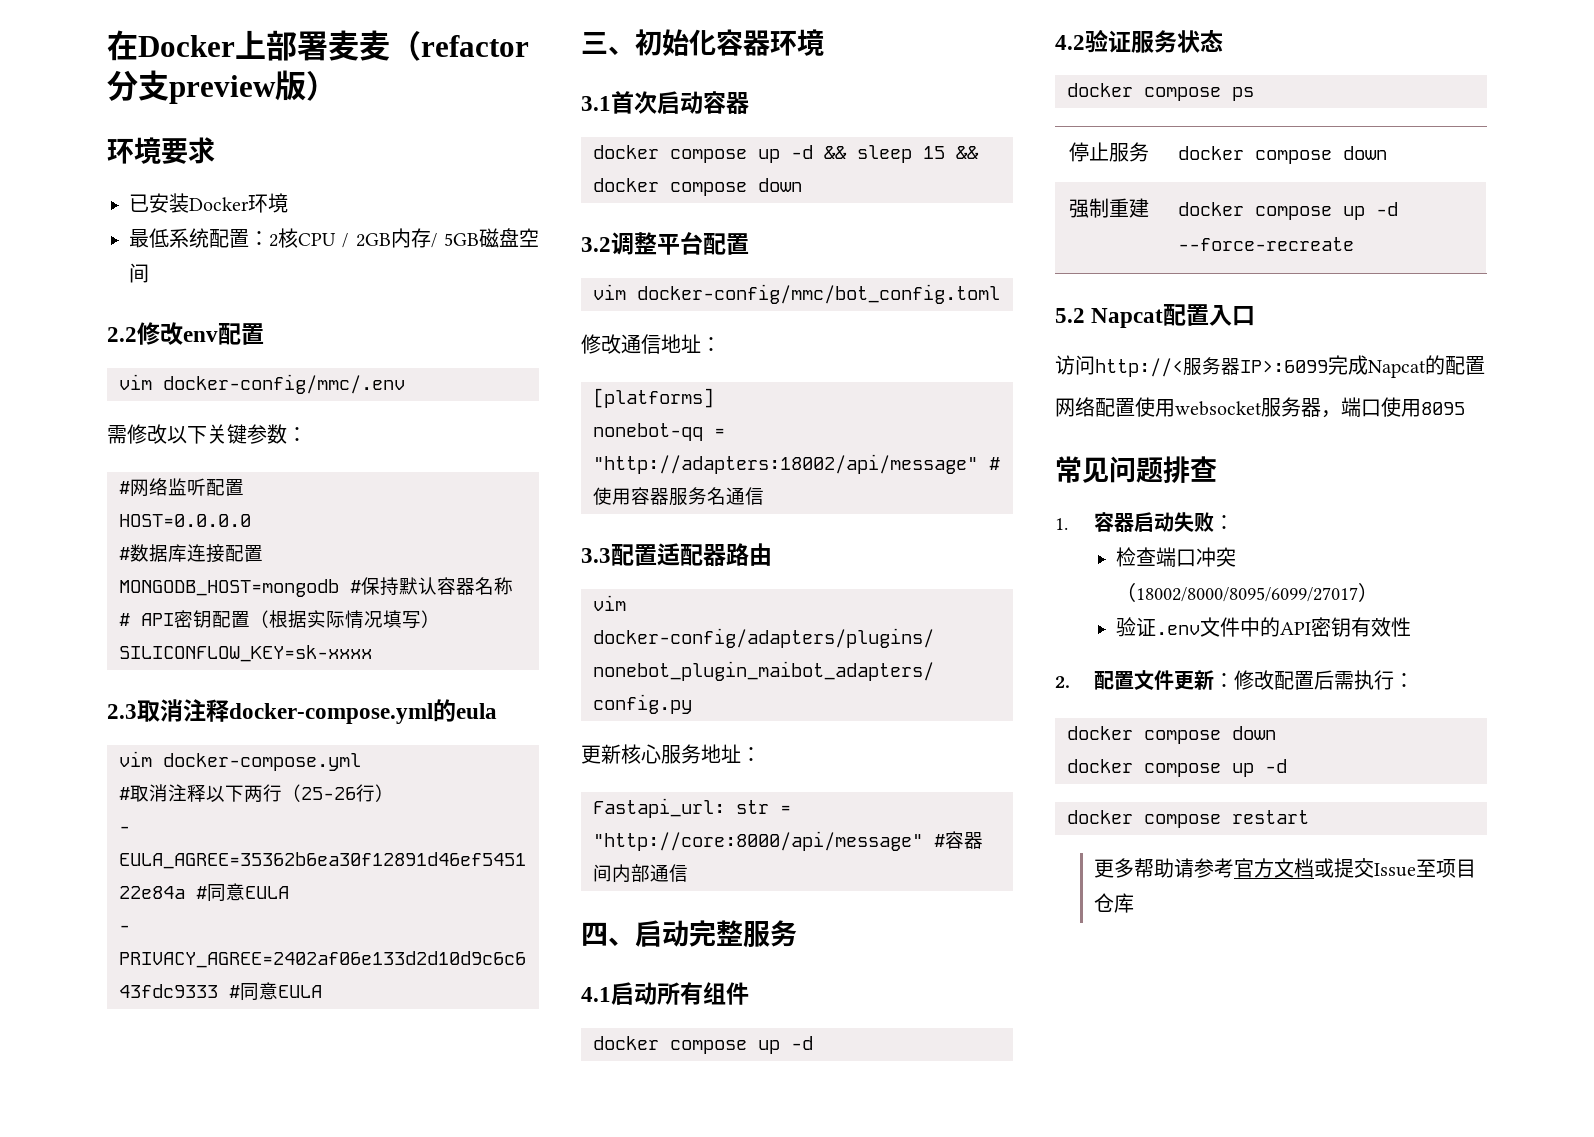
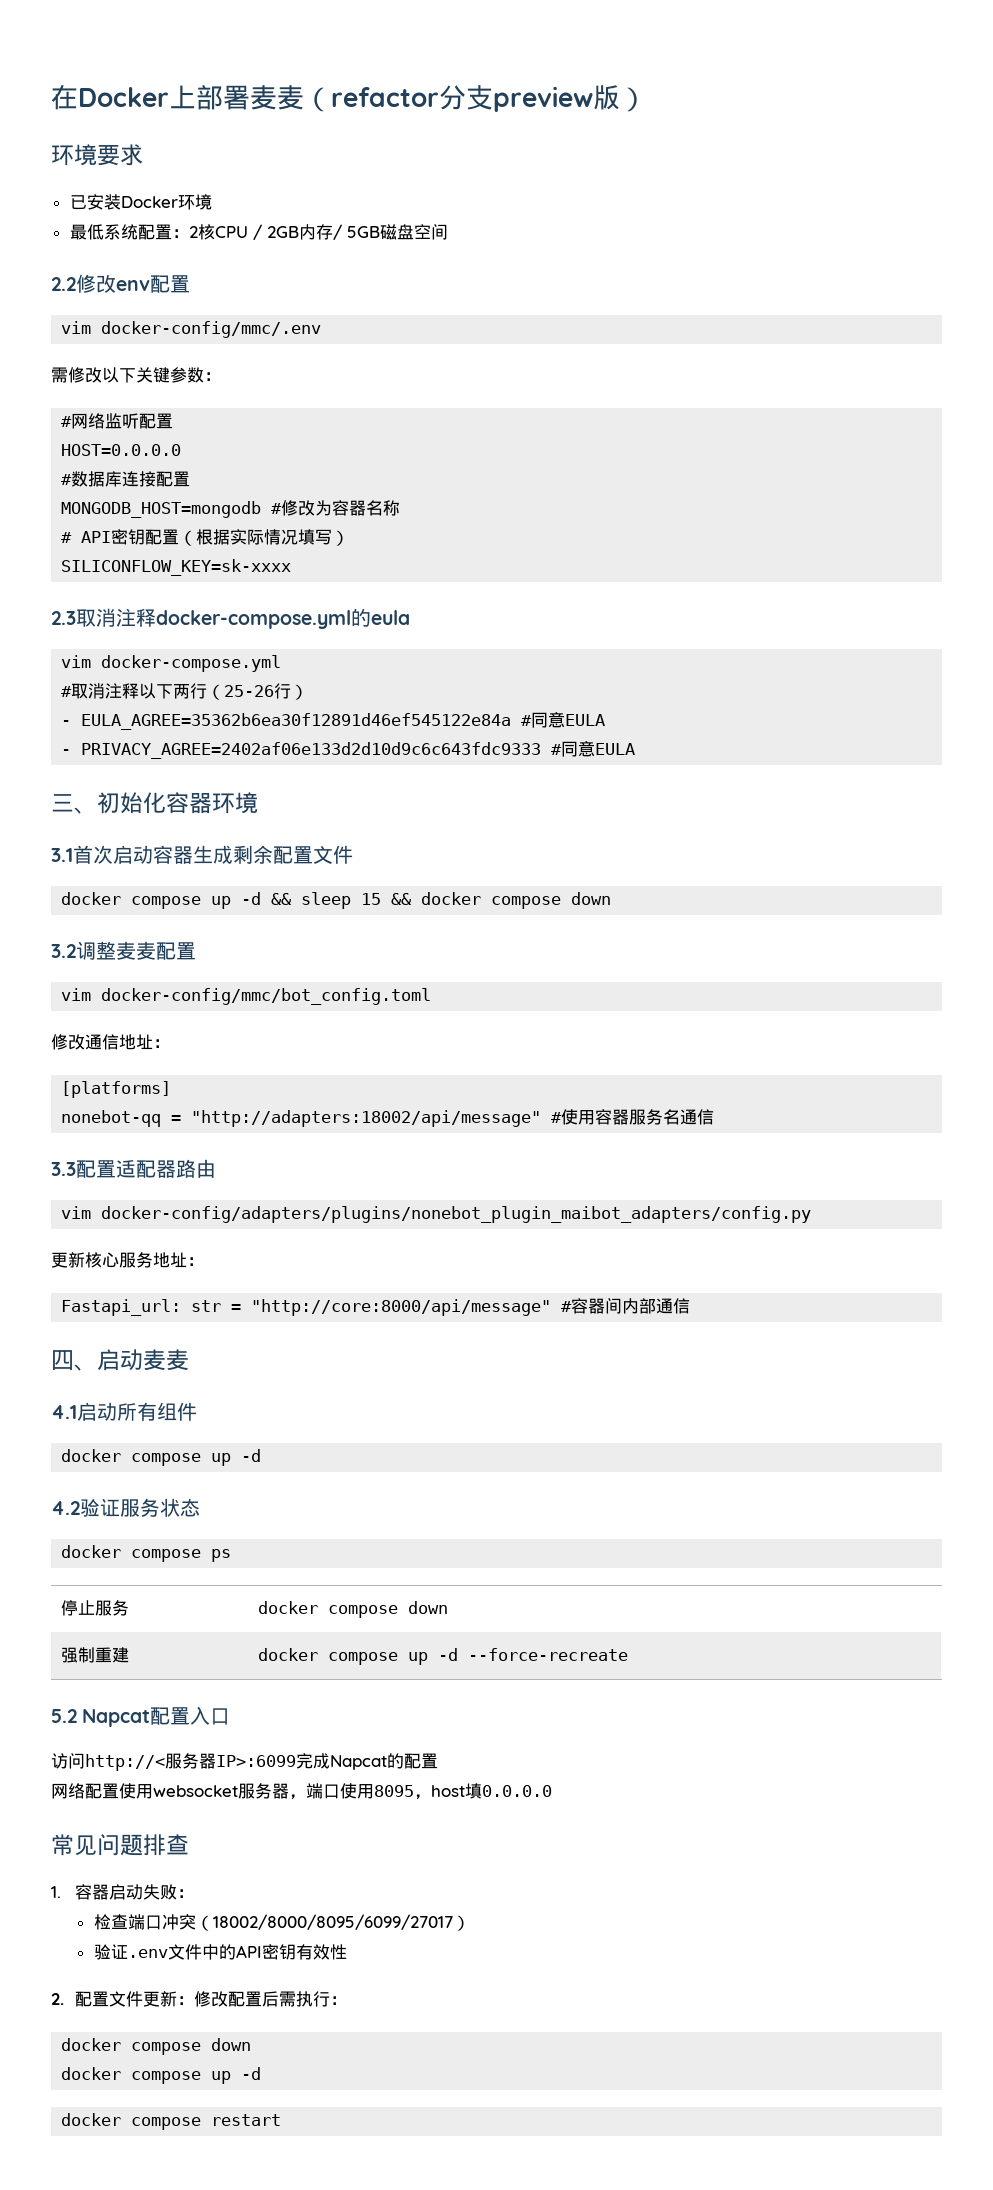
- MONGODB_HOST=mongodb #保持默认容器名称
+ MONGODB_HOST=mongodb #修改为容器名称
- 3.1首次启动容器
+ 3.1首次启动容器生成剩余配置文件
- 3.2调整平台配置
+ 3.2调整麦麦配置
- 四、启动完整服务
+ 四、启动麦麦
- 网络配置使用websocket服务器，端口使用8095
+ 网络配置使用websocket服务器，端口使用8095，host填0.0.0.0
- 更多帮助请参考官方文档或提交Issue至项目仓库

